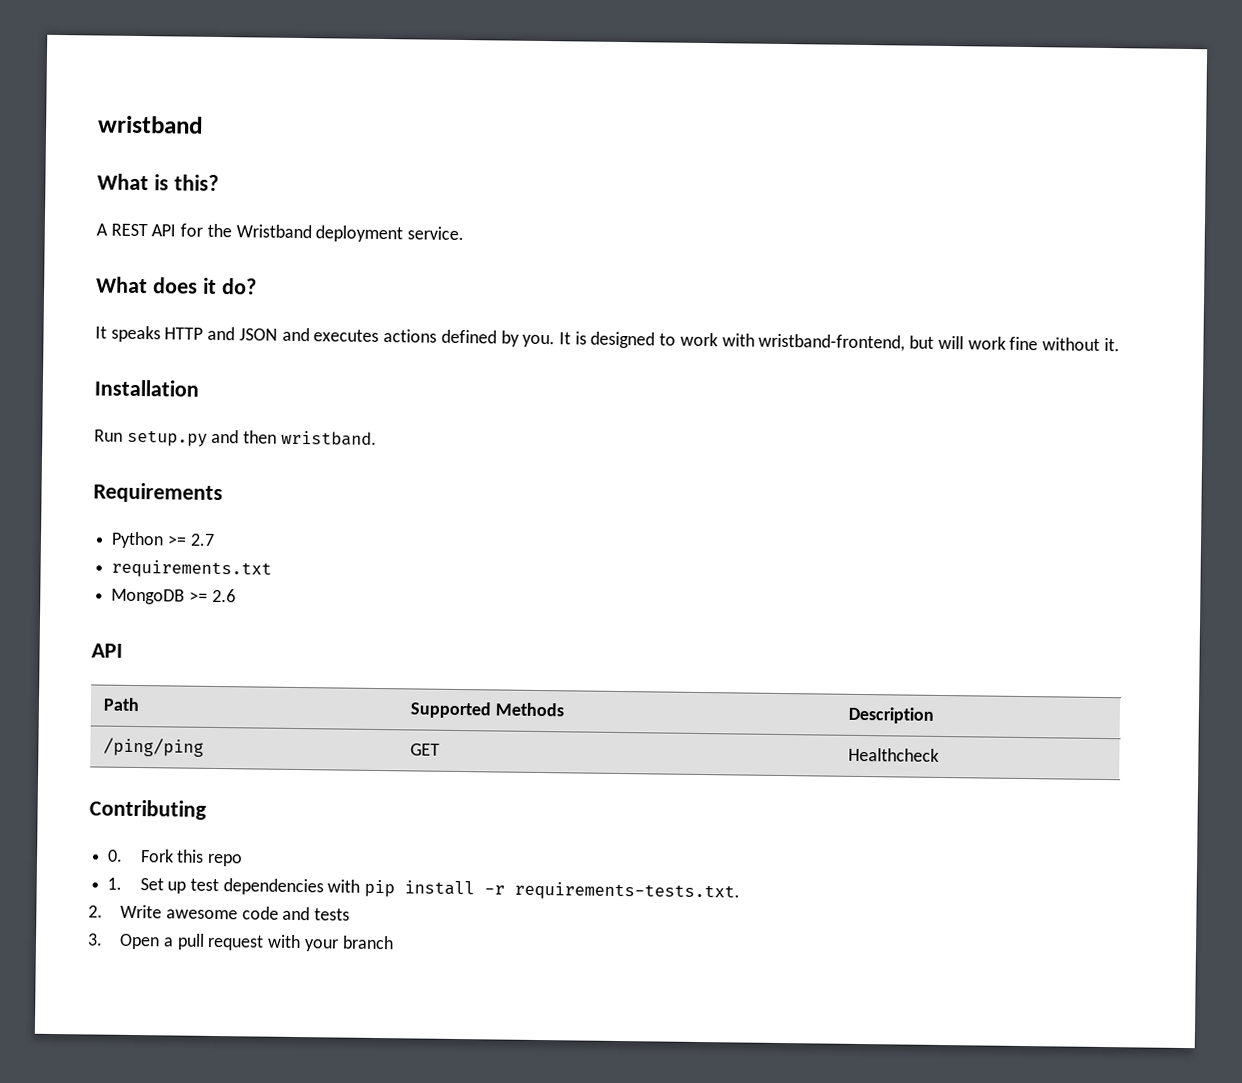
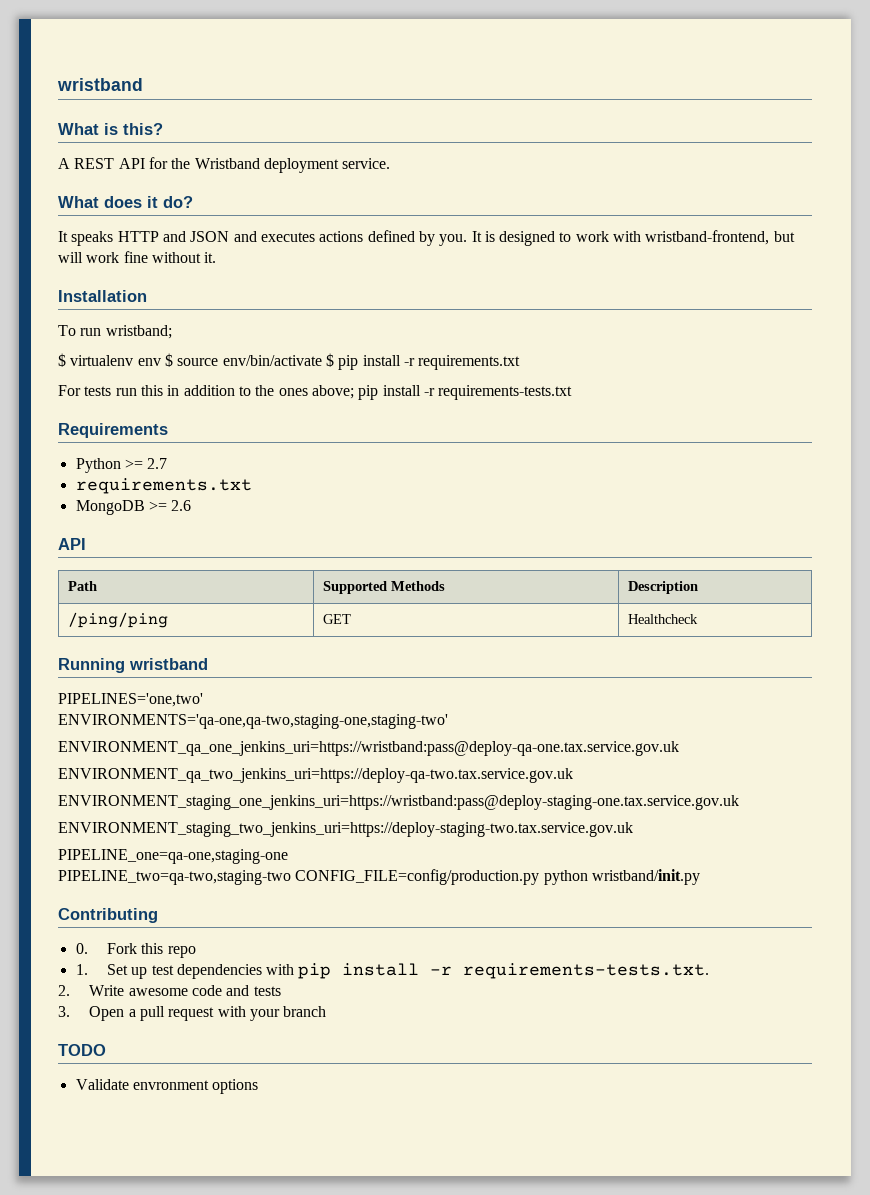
- Run setup.py and then wristband.
+ To run wristband;
+ $ virtualenv env $ source env/bin/activate $ pip install -r requirements.txt
+ For tests run this in addition to the ones above; pip install -r requirements-tests.txt
+ Running wristband
+ PIPELINES='one,two'
+ ENVIRONMENTS='qa-one,qa-two,staging-one,staging-two'
+ ENVIRONMENT_qa_one_jenkins_uri=https://wristband:pass@deploy-qa-one.tax.service.gov.uk
+ ENVIRONMENT_qa_two_jenkins_uri=https://deploy-qa-two.tax.service.gov.uk
+ ENVIRONMENT_staging_one_jenkins_uri=https://wristband:pass@deploy-staging-one.tax.service.gov.uk
+ ENVIRONMENT_staging_two_jenkins_uri=https://deploy-staging-two.tax.service.gov.uk
+ PIPELINE_one=qa-one,staging-one
+ PIPELINE_two=qa-two,staging-two CONFIG_FILE=config/production.py python wristband/init.py
+ TODO
+ Validate envronment options

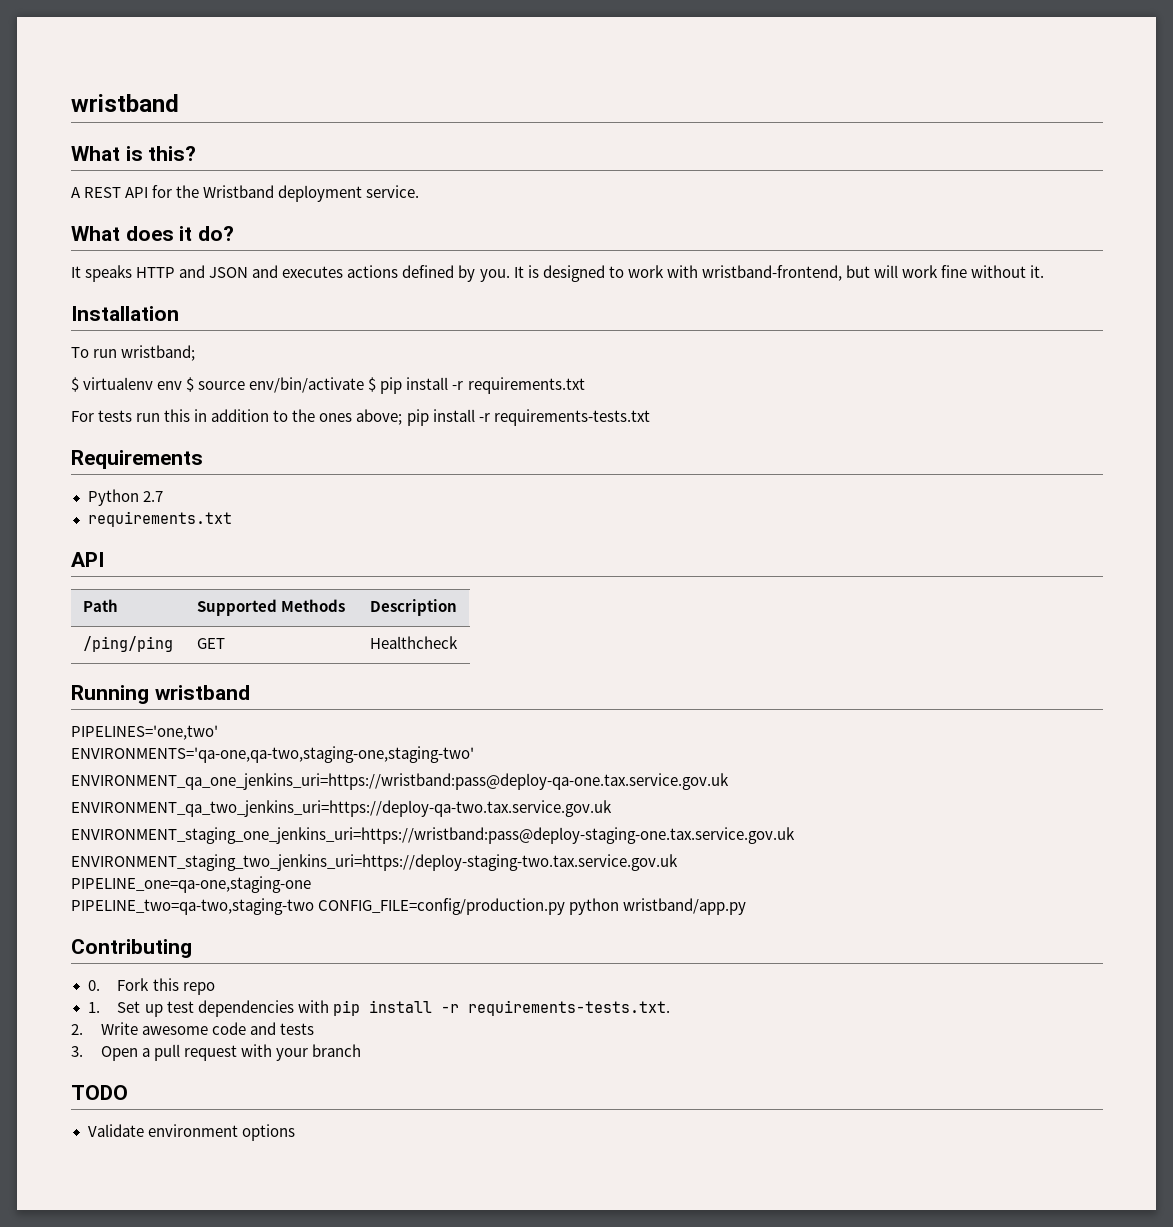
- Python >= 2.7
+ Python 2.7
- MongoDB >= 2.6
- PIPELINE_two=qa-two,staging-two CONFIG_FILE=config/production.py python wristband/init.py
+ PIPELINE_two=qa-two,staging-two CONFIG_FILE=config/production.py python wristband/app.py
- Validate envronment options
+ Validate environment options

